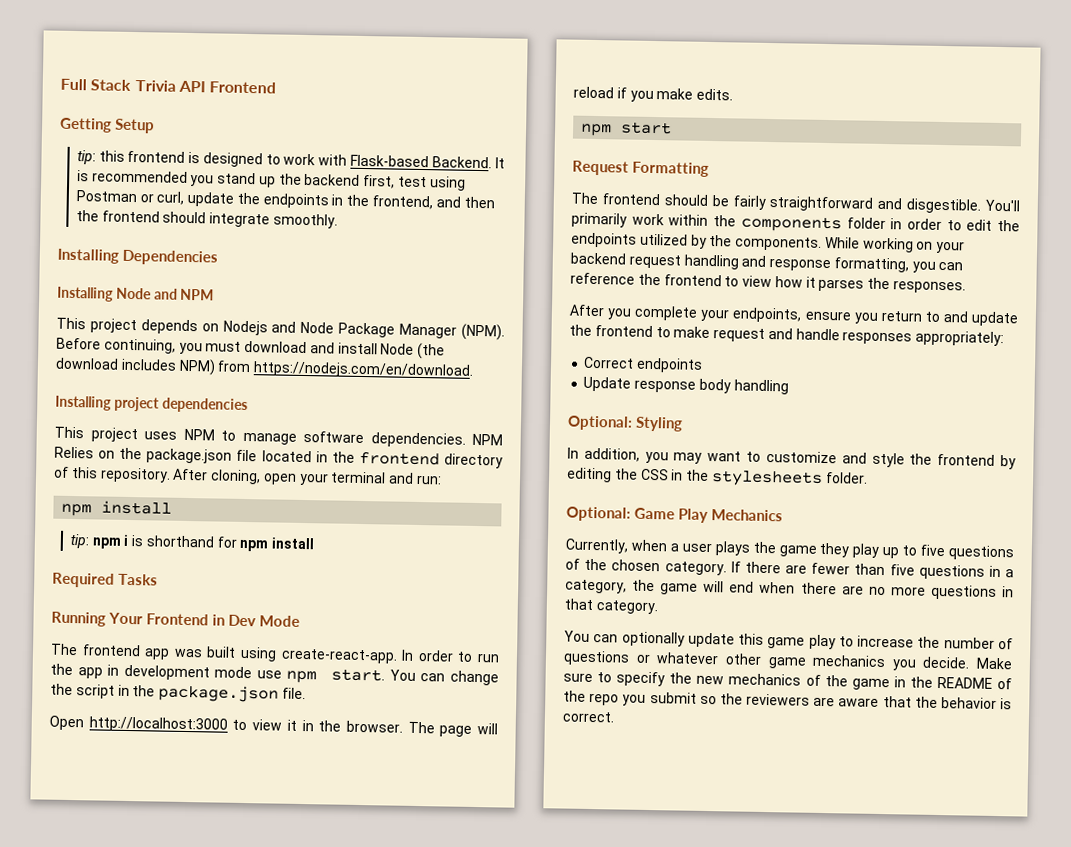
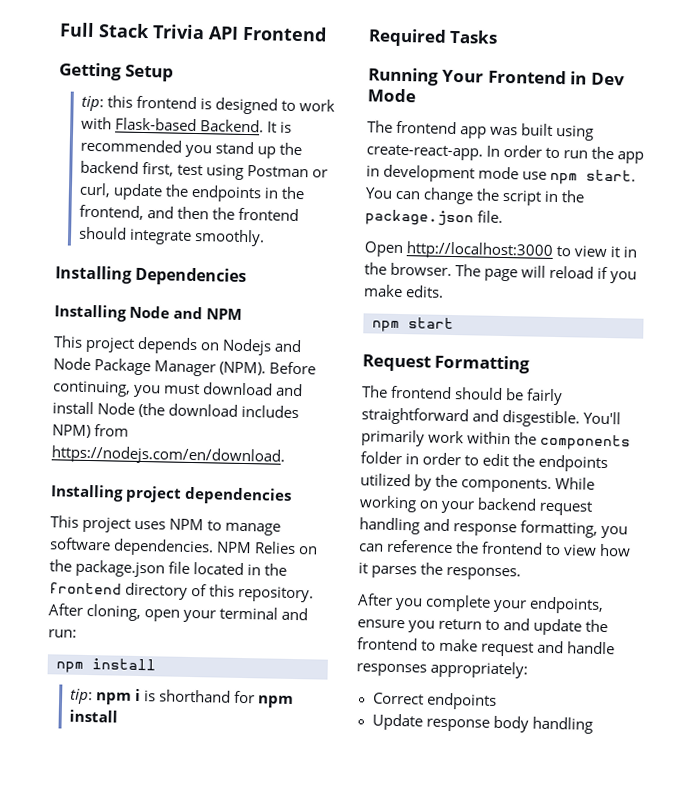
- Optional: Styling
- In addition, you may want to customize and style the frontend by editing the CSS in the stylesheets folder.
- Optional: Game Play Mechanics
- Currently, when a user plays the game they play up to five questions of the chosen category. If there are fewer than five questions in a category, the game will end when there are no more questions in that category.
- You can optionally update this game play to increase the number of questions or whatever other game mechanics you decide. Make sure to specify the new mechanics of the game in the README of the repo you submit so the reviewers are aware that the behavior is correct.

